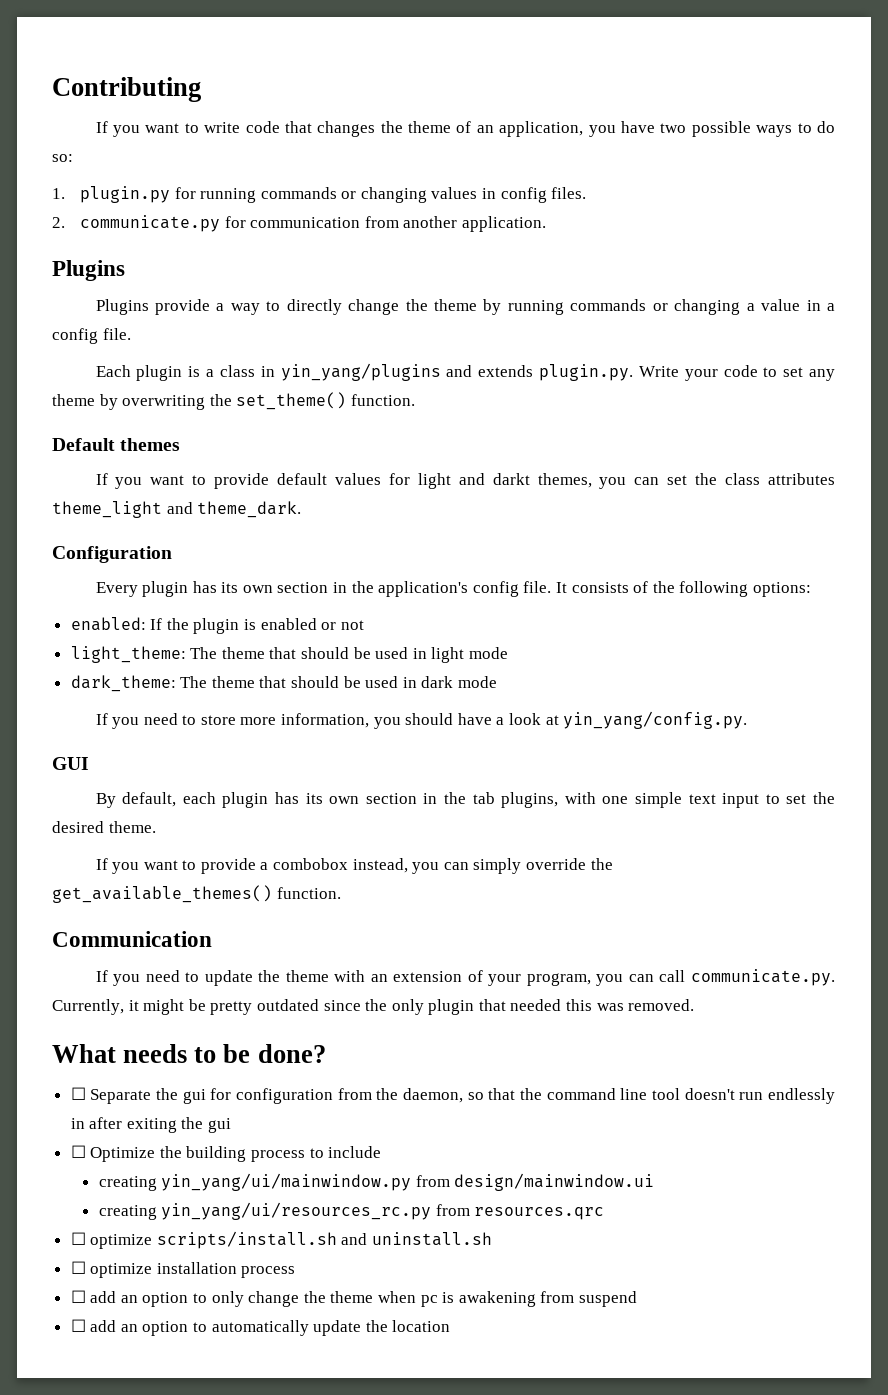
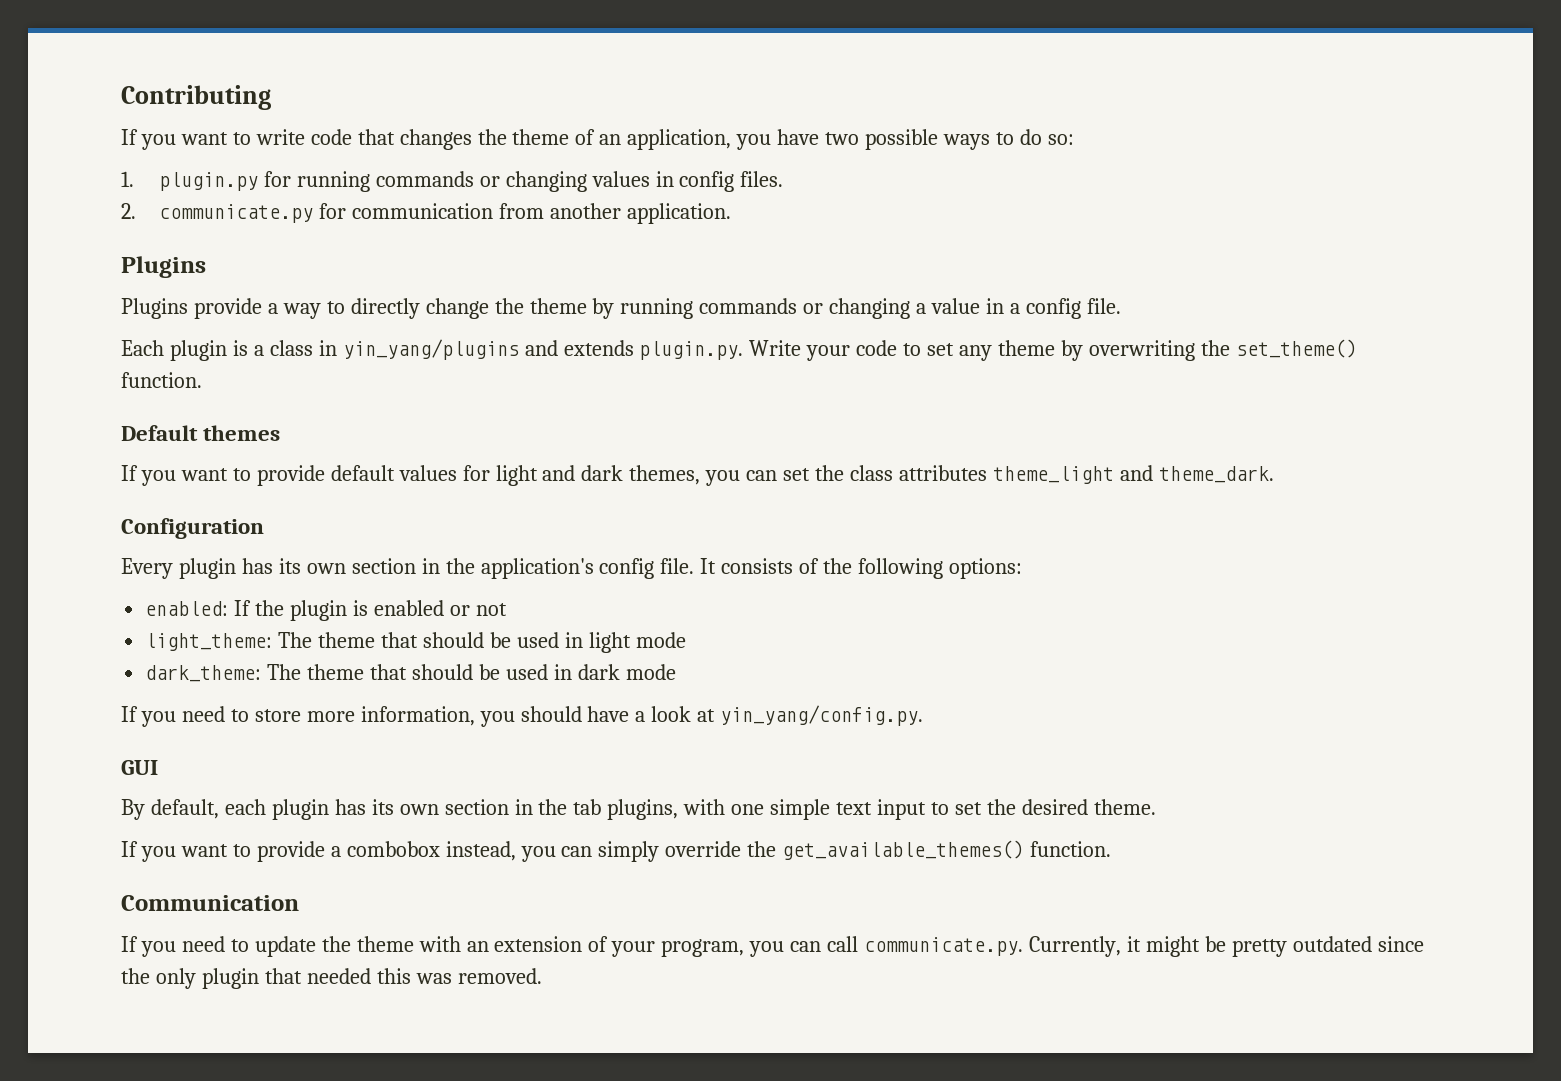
- If you want to provide default values for light and darkt themes, you can set the class attributes theme_light and theme_dark.
+ If you want to provide default values for light and dark themes, you can set the class attributes theme_light and theme_dark.
- What needs to be done?
- ☐ Separate the gui for configuration from the daemon, so that the command line tool doesn't run endlessly in after exiting the gui
- ☐ Optimize the building process to include
- creating yin_yang/ui/mainwindow.py from design/mainwindow.ui
- creating yin_yang/ui/resources_rc.py from resources.qrc
- ☐ optimize scripts/install.sh and uninstall.sh
- ☐ optimize installation process
- ☐ add an option to only change the theme when pc is awakening from suspend
- ☐ add an option to automatically update the location

